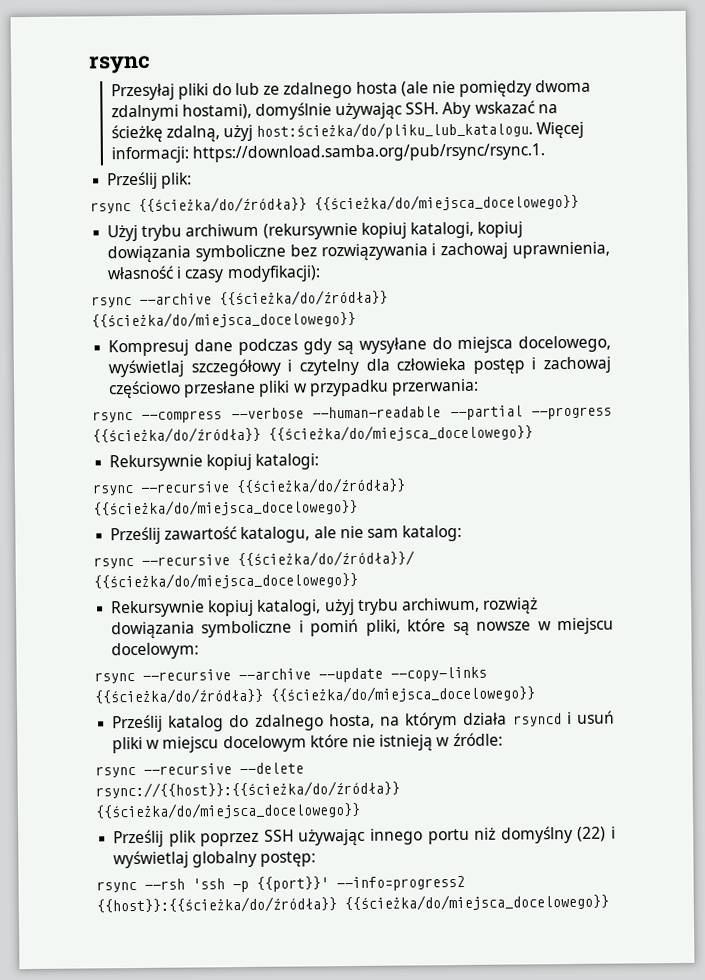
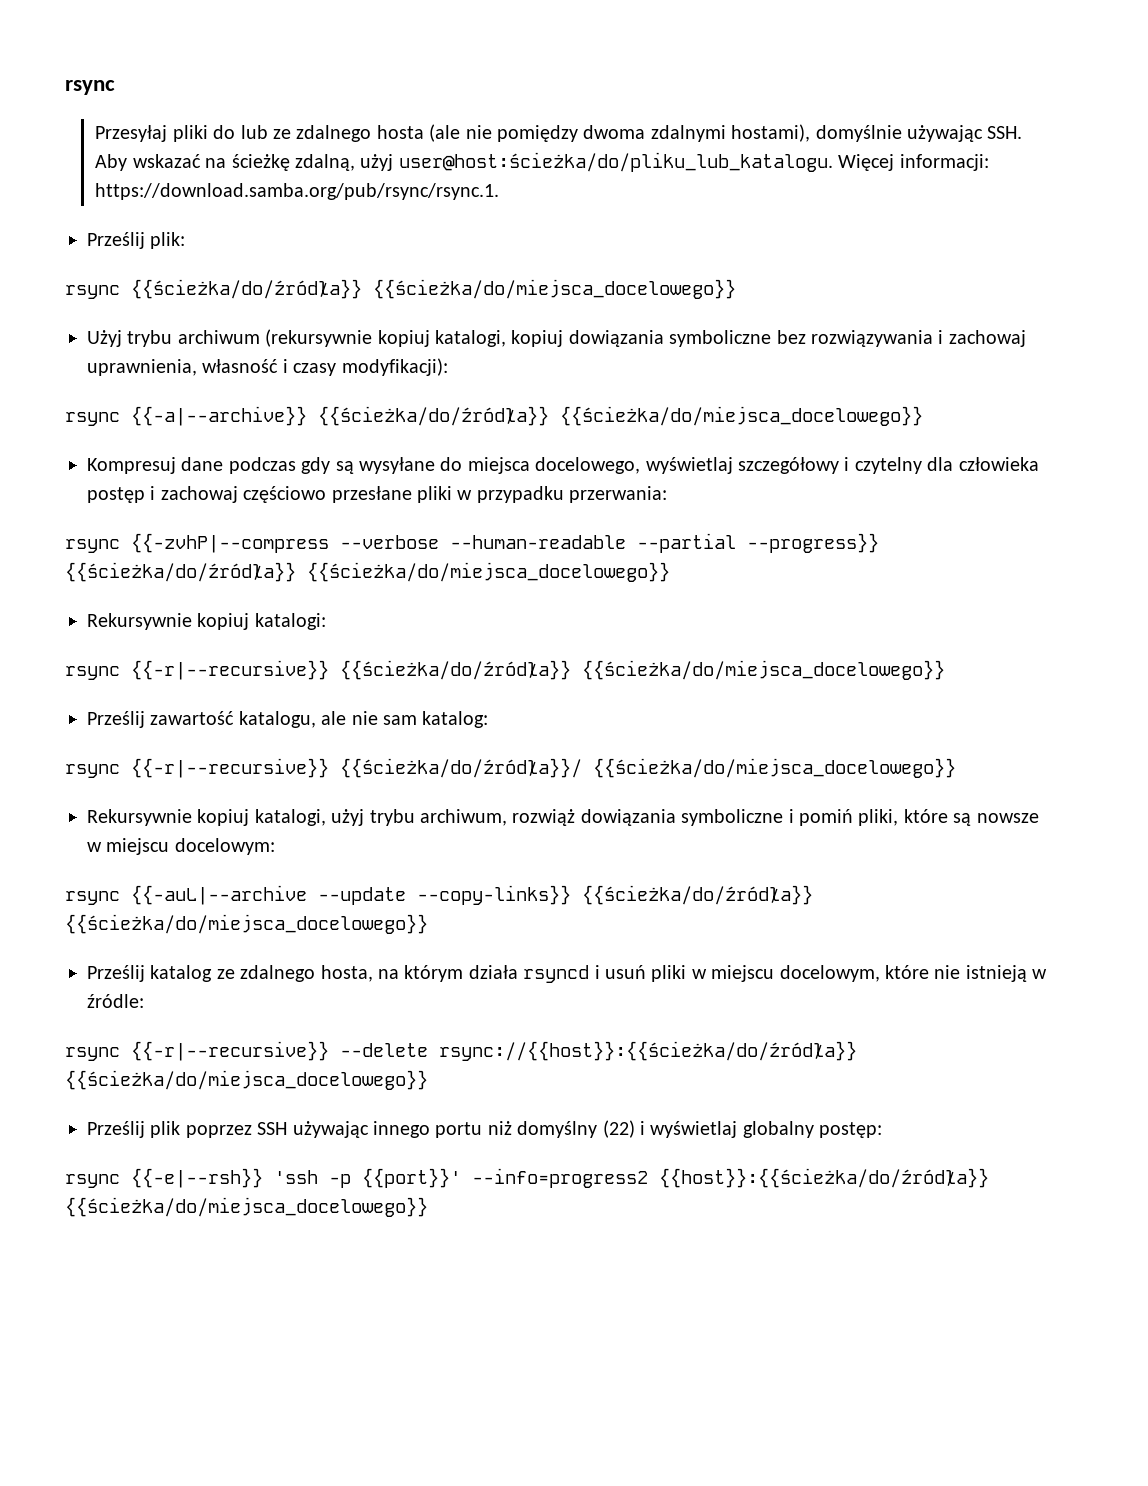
- Przesyłaj pliki do lub ze zdalnego hosta (ale nie pomiędzy dwoma zdalnymi hostami), domyślnie używając SSH. Aby wskazać na ścieżkę zdalną, użyj host:ścieżka/do/pliku_lub_katalogu.
+ Przesyłaj pliki do lub ze zdalnego hosta (ale nie pomiędzy dwoma zdalnymi hostami), domyślnie używając SSH. Aby wskazać na ścieżkę zdalną, użyj user@host:ścieżka/do/pliku_lub_katalogu.
- rsync --archive {{ścieżka/do/źródła}} {{ścieżka/do/miejsca_docelowego}}
+ rsync {{-a|--archive}} {{ścieżka/do/źródła}} {{ścieżka/do/miejsca_docelowego}}
- rsync --compress --verbose --human-readable --partial --progress {{ścieżka/do/źródła}} {{ścieżka/do/miejsca_docelowego}}
+ rsync {{-zvhP|--compress --verbose --human-readable --partial --progress}} {{ścieżka/do/źródła}} {{ścieżka/do/miejsca_docelowego}}
- rsync --recursive {{ścieżka/do/źródła}} {{ścieżka/do/miejsca_docelowego}}
+ rsync {{-r|--recursive}} {{ścieżka/do/źródła}} {{ścieżka/do/miejsca_docelowego}}
- rsync --recursive {{ścieżka/do/źródła}}/ {{ścieżka/do/miejsca_docelowego}}
+ rsync {{-r|--recursive}} {{ścieżka/do/źródła}}/ {{ścieżka/do/miejsca_docelowego}}
- rsync --recursive --archive --update --copy-links {{ścieżka/do/źródła}} {{ścieżka/do/miejsca_docelowego}}
+ rsync {{-auL|--archive --update --copy-links}} {{ścieżka/do/źródła}} {{ścieżka/do/miejsca_docelowego}}
- Prześlij katalog do zdalnego hosta, na którym działa rsyncd i usuń pliki w miejscu docelowym które nie istnieją w źródle:
+ Prześlij katalog ze zdalnego hosta, na którym działa rsyncd i usuń pliki w miejscu docelowym, które nie istnieją w źródle:
- rsync --recursive --delete rsync://{{host}}:{{ścieżka/do/źródła}} {{ścieżka/do/miejsca_docelowego}}
+ rsync {{-r|--recursive}} --delete rsync://{{host}}:{{ścieżka/do/źródła}} {{ścieżka/do/miejsca_docelowego}}
- rsync --rsh 'ssh -p {{port}}' --info=progress2 {{host}}:{{ścieżka/do/źródła}} {{ścieżka/do/miejsca_docelowego}}
+ rsync {{-e|--rsh}} 'ssh -p {{port}}' --info=progress2 {{host}}:{{ścieżka/do/źródła}} {{ścieżka/do/miejsca_docelowego}}

